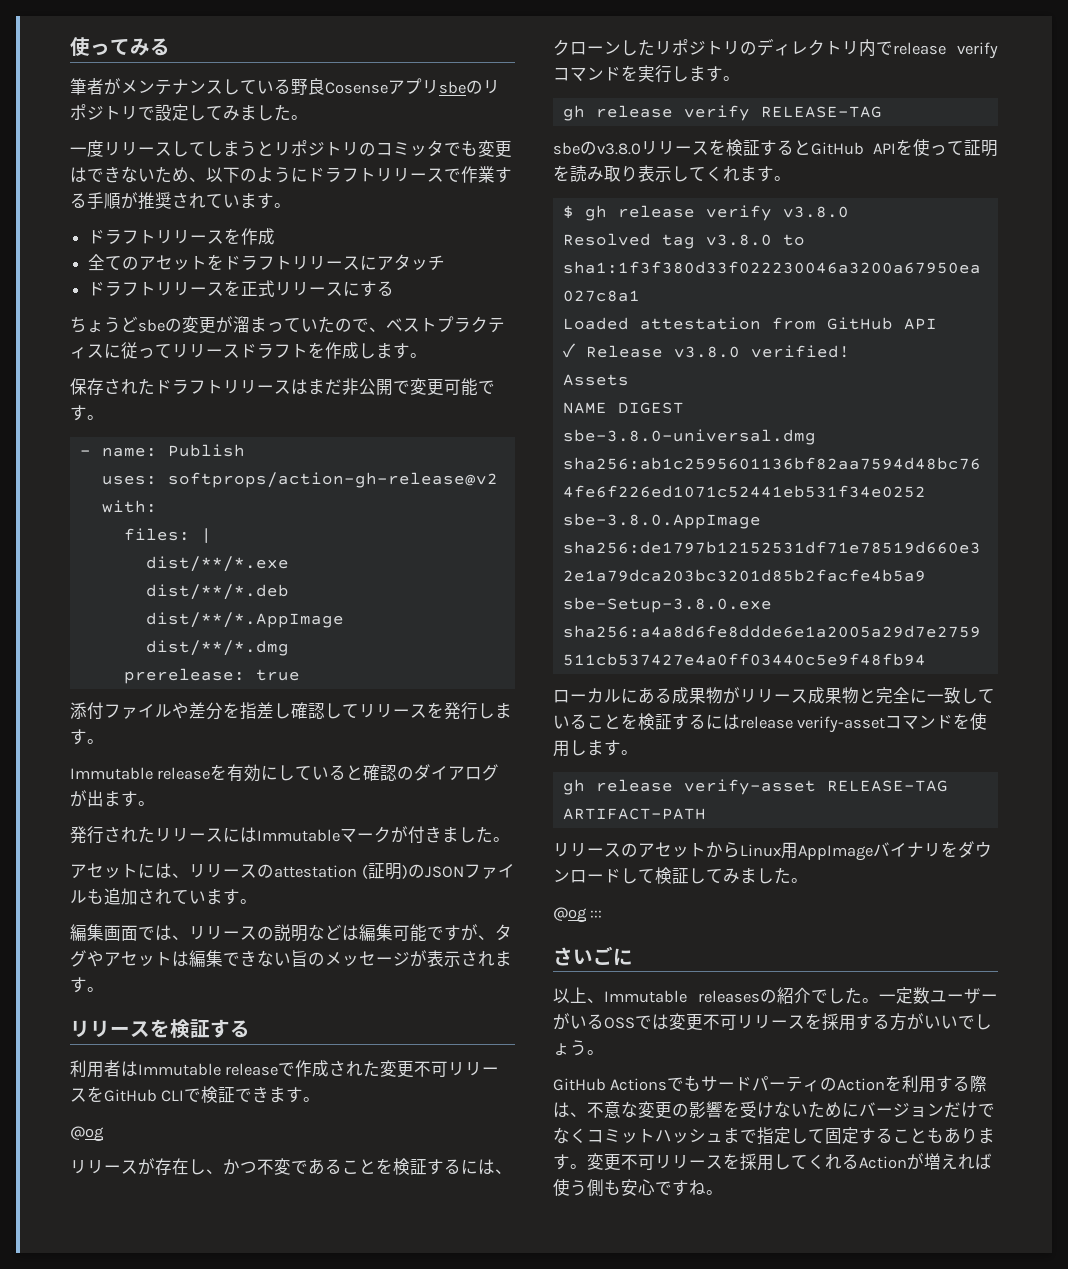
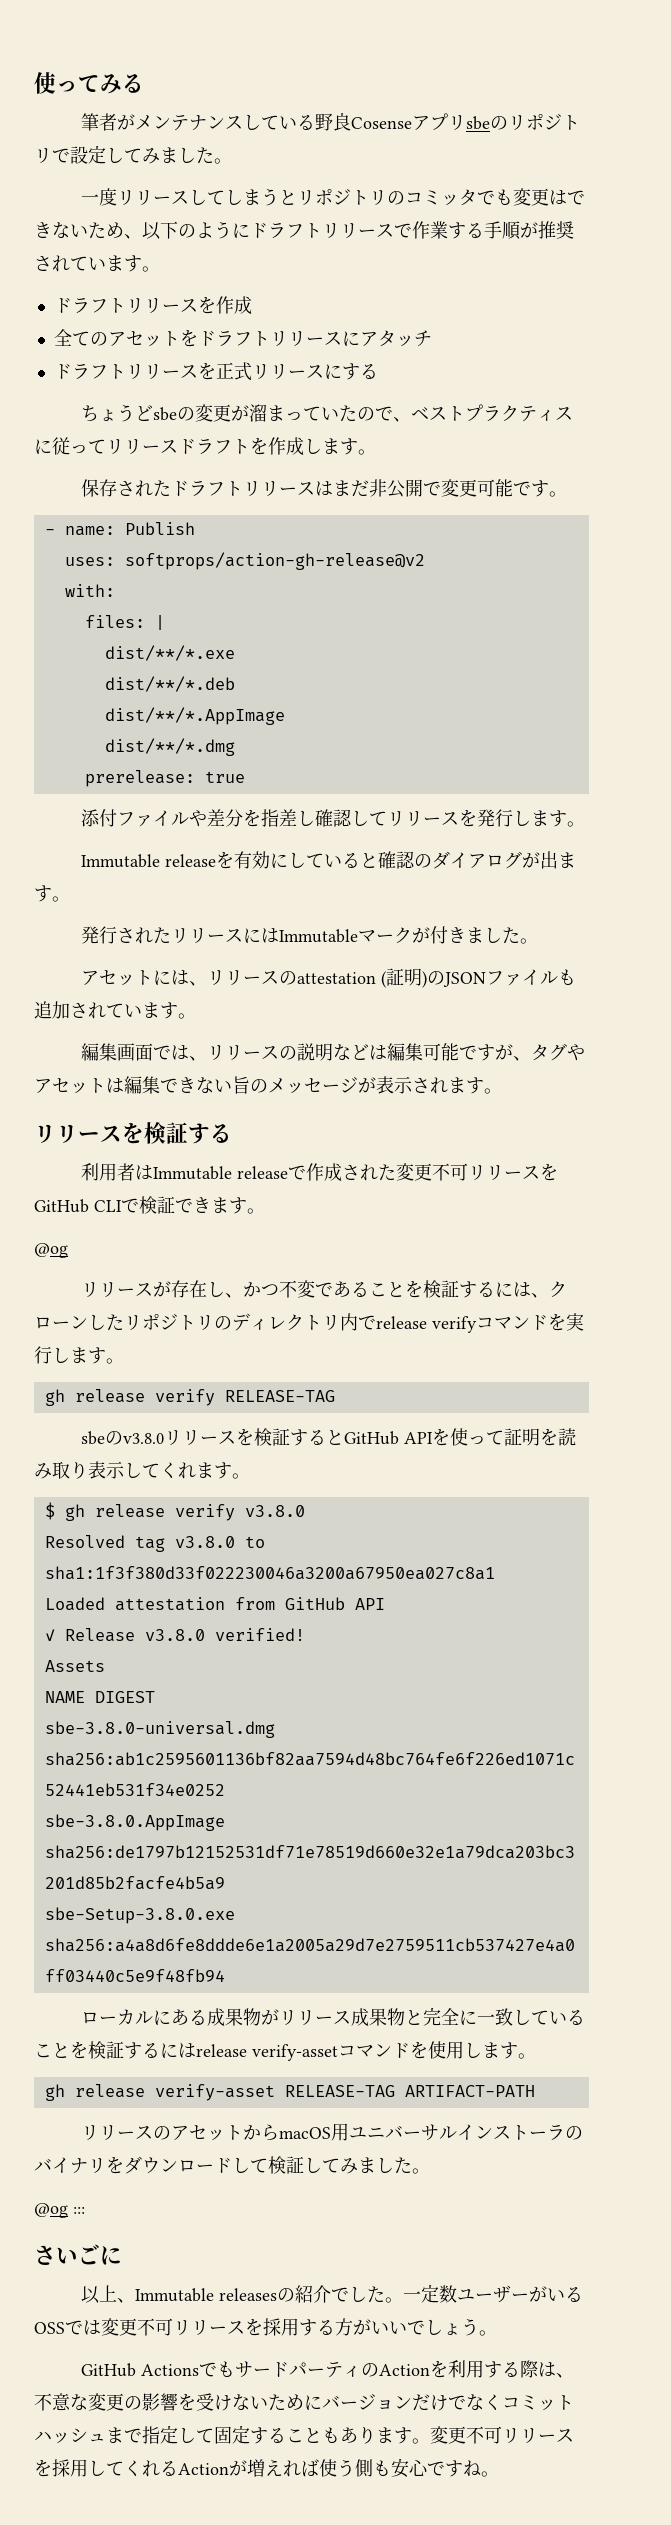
- リリースのアセットからLinux用AppImageバイナリをダウンロードして検証してみました。
+ リリースのアセットからmacOS用ユニバーサルインストーラのバイナリをダウンロードして検証してみました。

